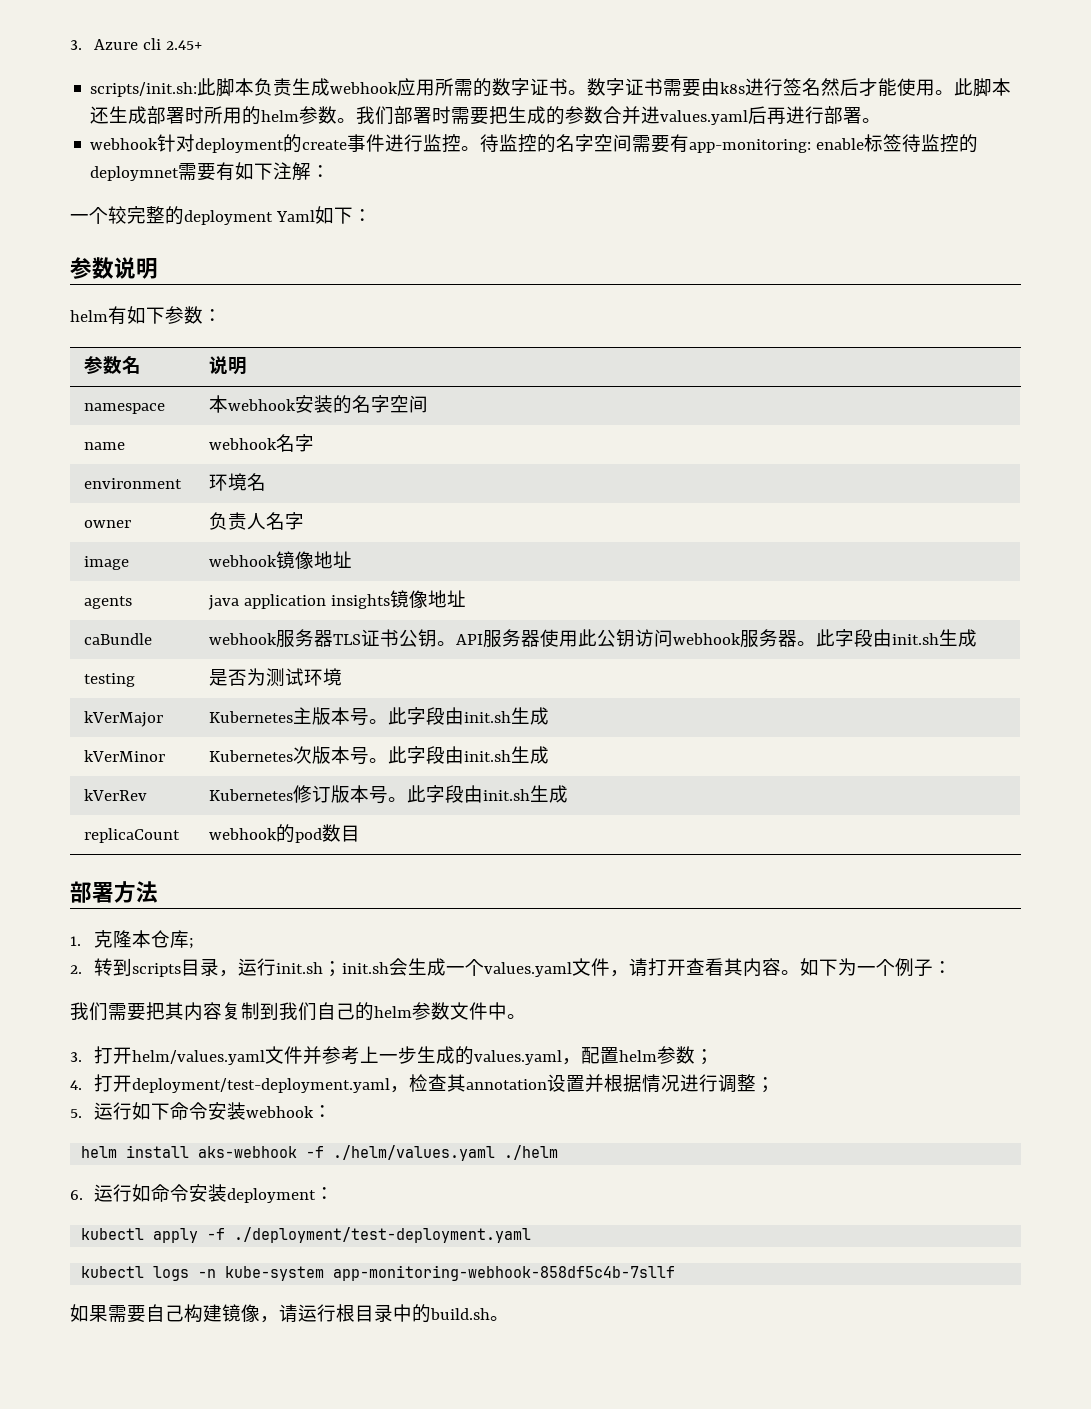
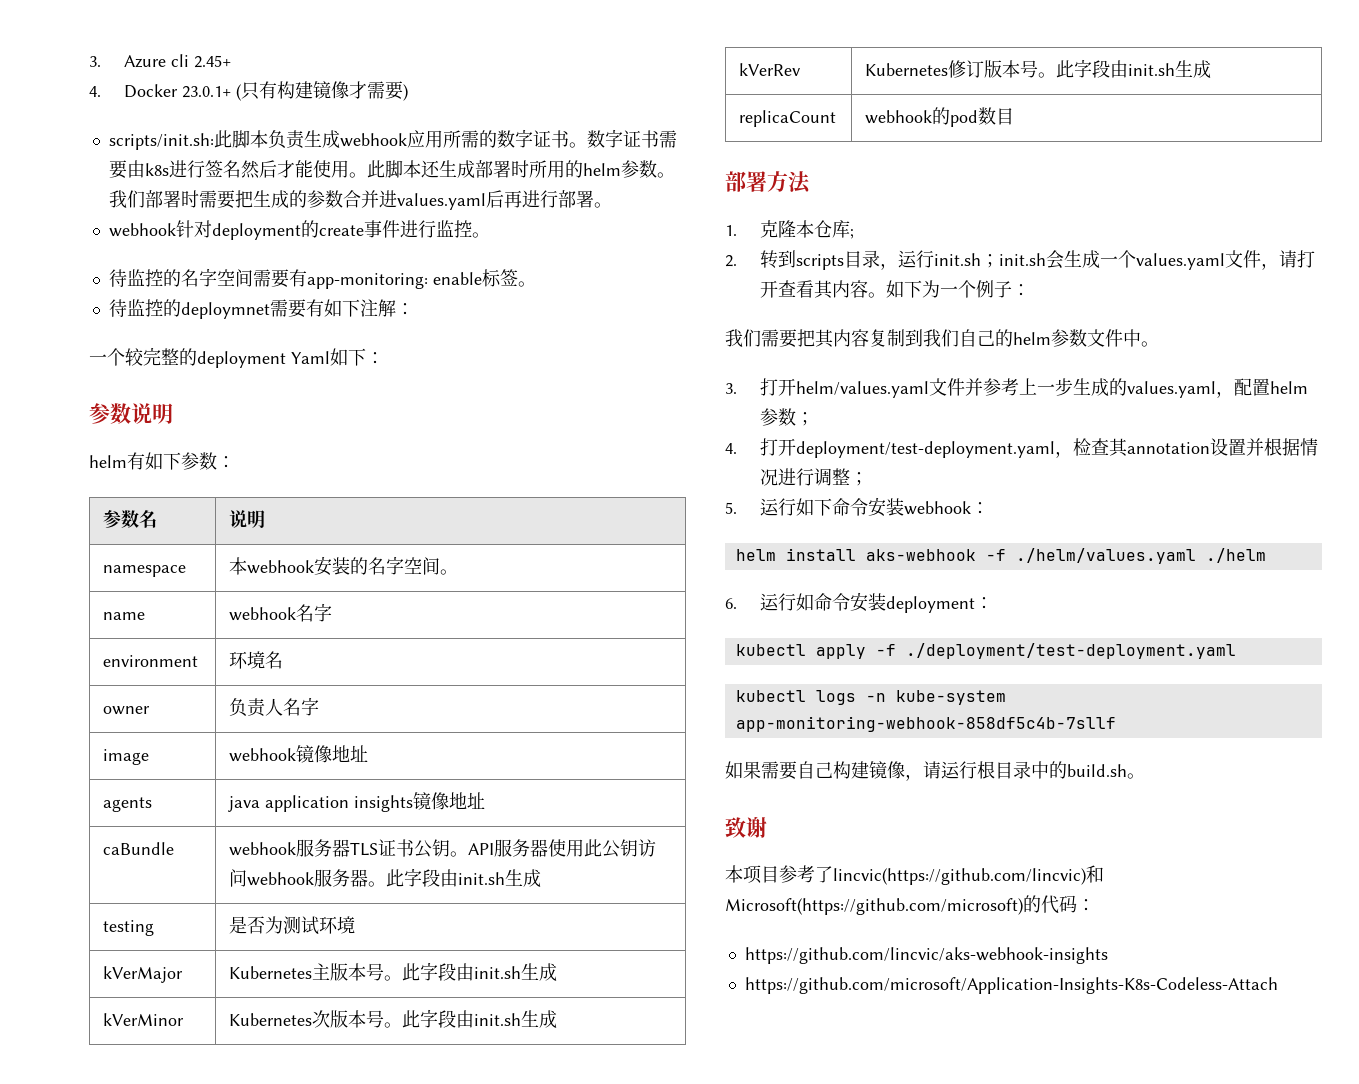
+ 4. Docker 23.0.1+ (只有构建镜像才需要)
- webhook针对deployment的create事件进行监控。待监控的名字空间需要有app-monitoring: enable标签待监控的deploymnet需要有如下注解：
+ webhook针对deployment的create事件进行监控。
+ 待监控的名字空间需要有app-monitoring: enable标签。
+ 待监控的deploymnet需要有如下注解：
- namespace | 本webhook安装的名字空间
+ namespace | 本webhook安装的名字空间。
+ 致谢
+ 本项目参考了lincvic(https://github.com/lincvic)和Microsoft(https://github.com/microsoft)的代码：
+ https://github.com/lincvic/aks-webhook-insights
+ https://github.com/microsoft/Application-Insights-K8s-Codeless-Attach

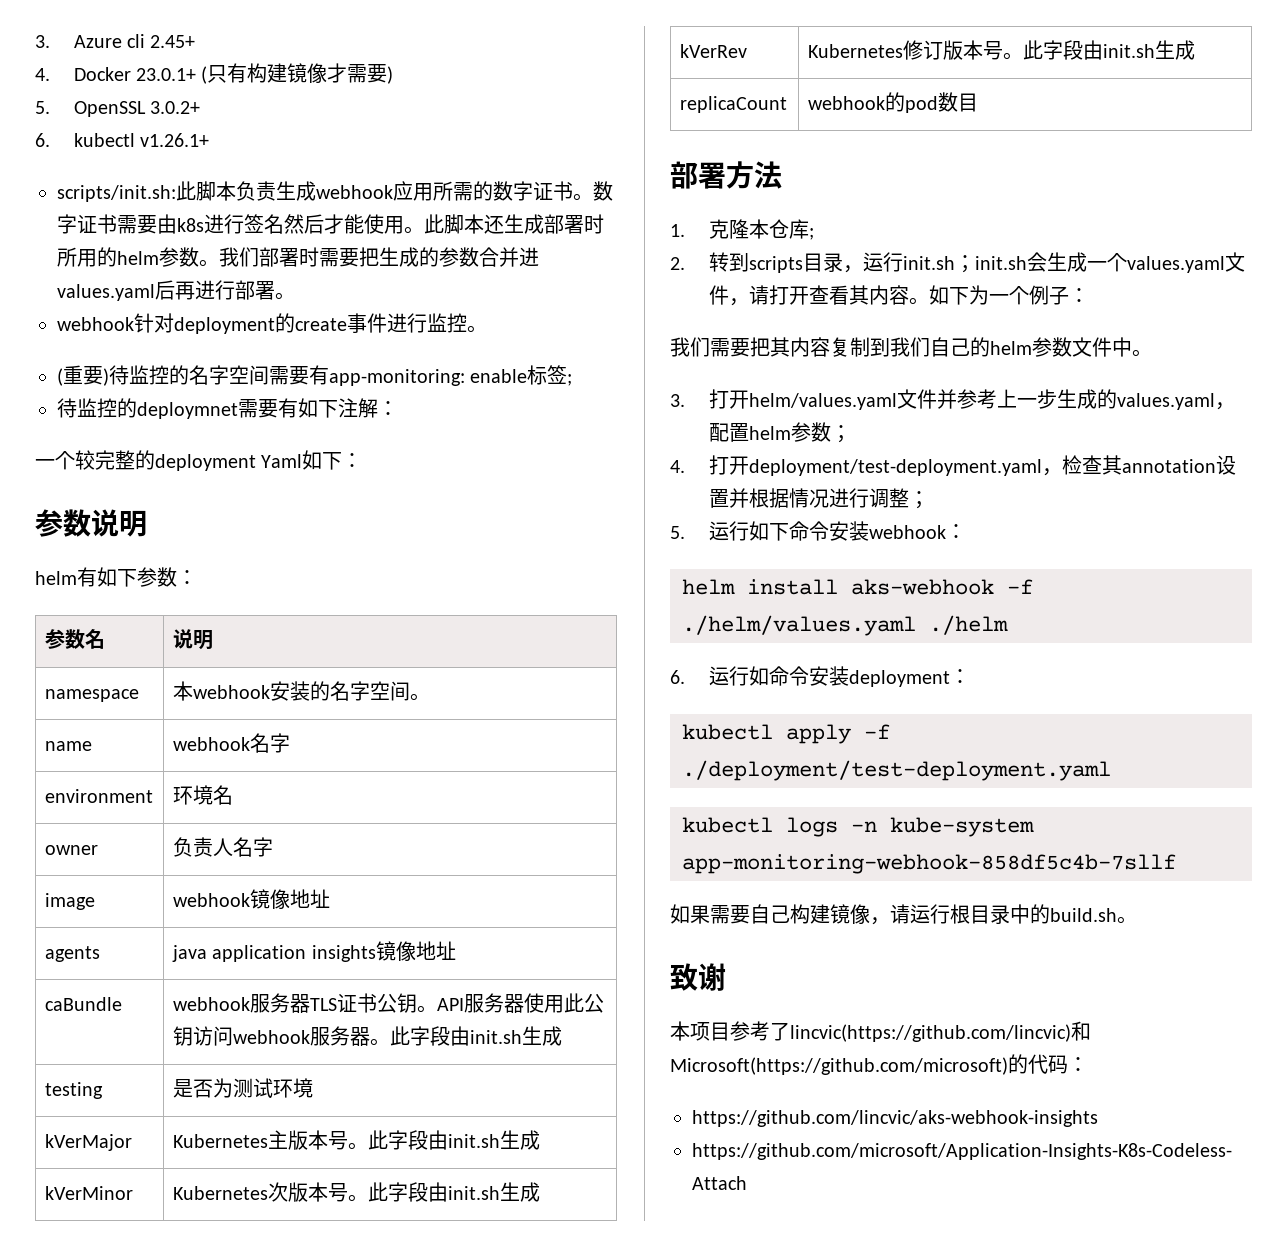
+ 5. OpenSSL 3.0.2+
+ 6. kubectl v1.26.1+
- 待监控的名字空间需要有app-monitoring: enable标签。
+ (重要)待监控的名字空间需要有app-monitoring: enable标签;

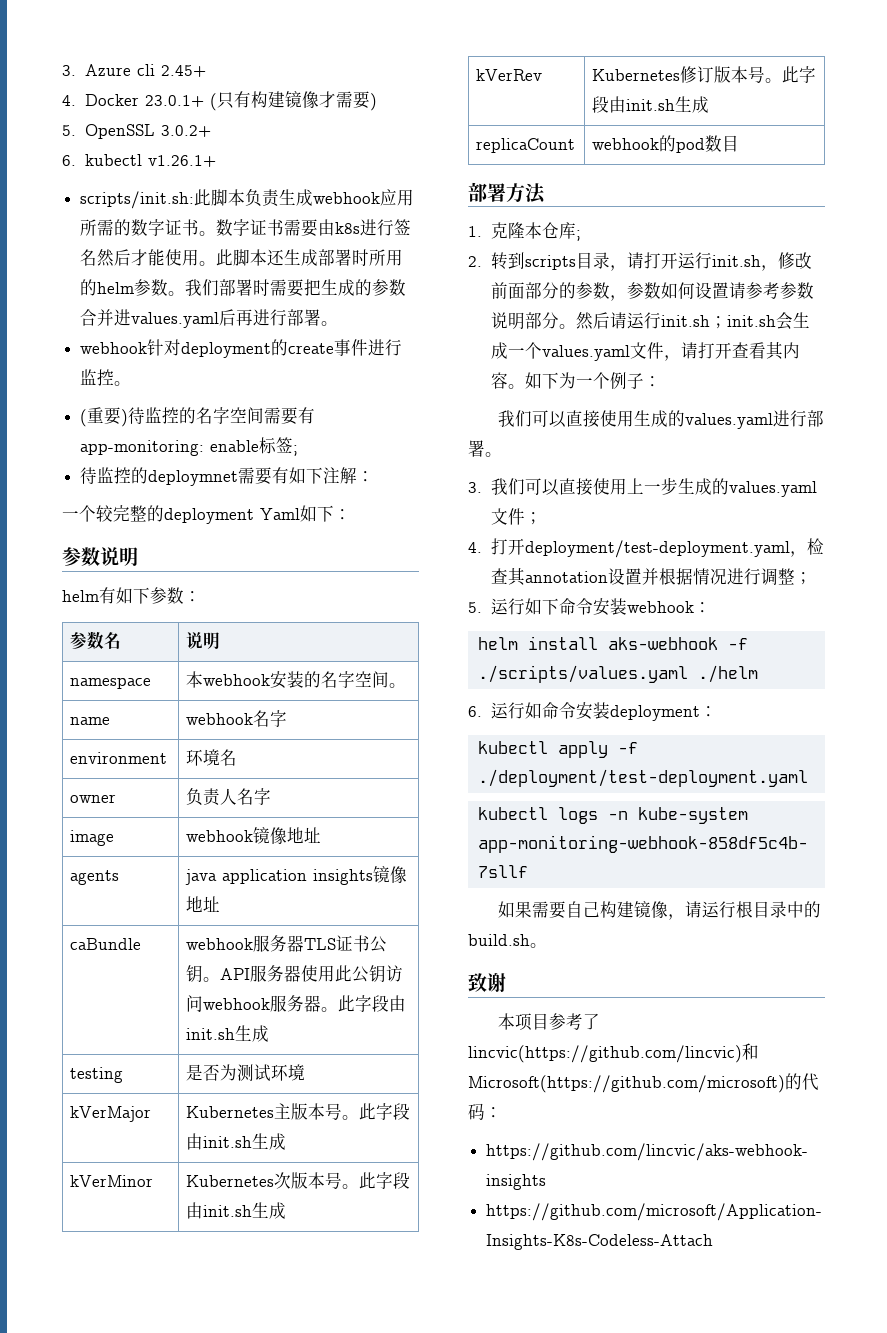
- 2.转到scripts目录，运行init.sh；init.sh会生成一个values.yaml文件，请打开查看其内容。
+ 2.转到scripts目录，请打开运行init.sh，修改前面部分的参数，参数如何设置请参考参数说明部分。然后请运行init.sh；init.sh会生成一个values.yaml文件，请打开查看其内容。
- 我们需要把其内容复制到我们自己的helm参数文件中。
- 3.打开helm/values.yaml文件并参考上一步生成的values.yaml，配置helm参数；
+ 我们可以直接使用生成的values.yaml进行部署。
+ 3.我们可以直接使用上一步生成的values.yaml文件；
- helm install aks-webhook -f ./helm/values.yaml ./helm
+ helm install aks-webhook -f ./scripts/values.yaml ./helm

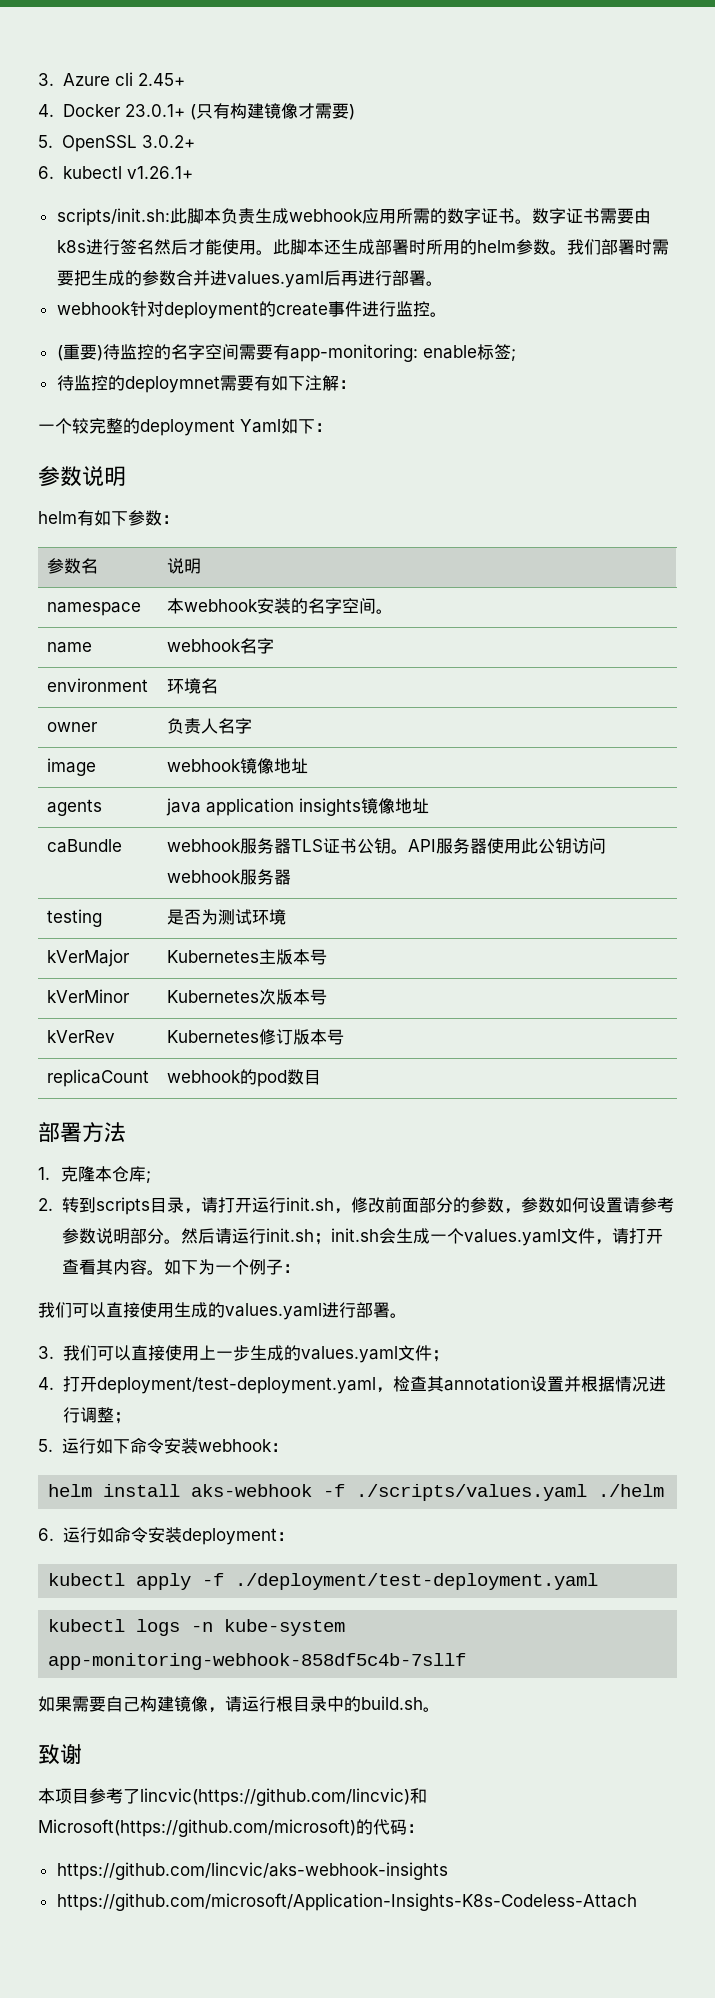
- caBundle | webhook服务器TLS证书公钥。API服务器使用此公钥访问webhook服务器。此字段由init.sh生成
+ caBundle | webhook服务器TLS证书公钥。API服务器使用此公钥访问webhook服务器
- kVerMajor | Kubernetes主版本号。此字段由init.sh生成
+ kVerMajor | Kubernetes主版本号
- kVerMinor | Kubernetes次版本号。此字段由init.sh生成
+ kVerMinor | Kubernetes次版本号
- kVerRev | Kubernetes修订版本号。此字段由init.sh生成
+ kVerRev | Kubernetes修订版本号

